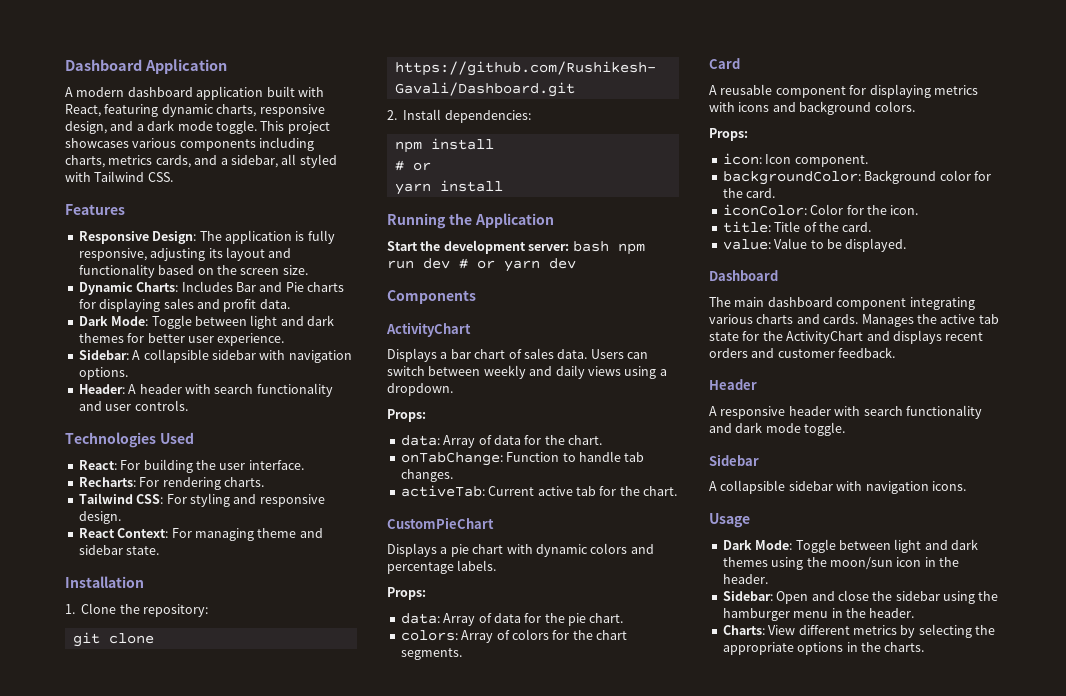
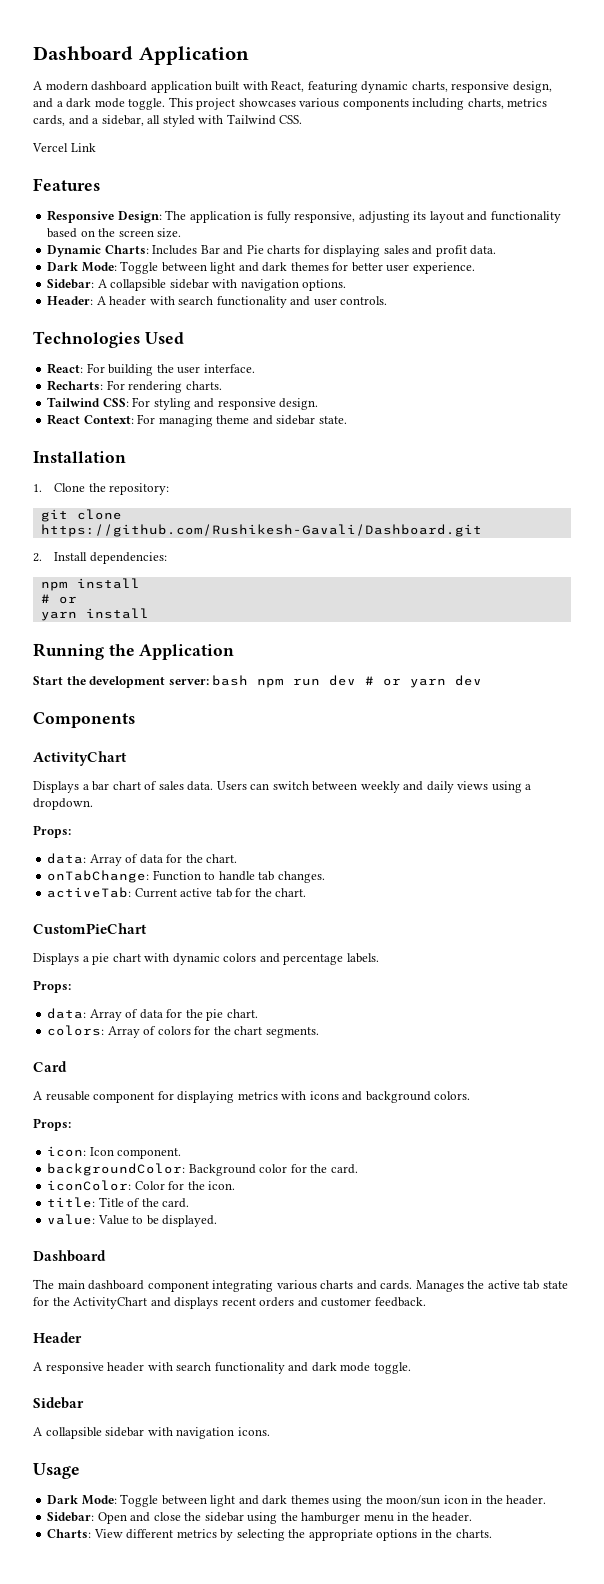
+ Vercel Link

